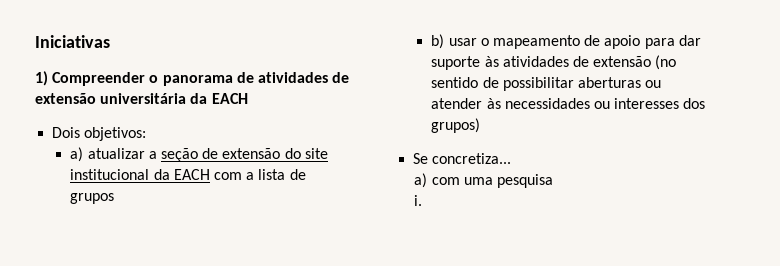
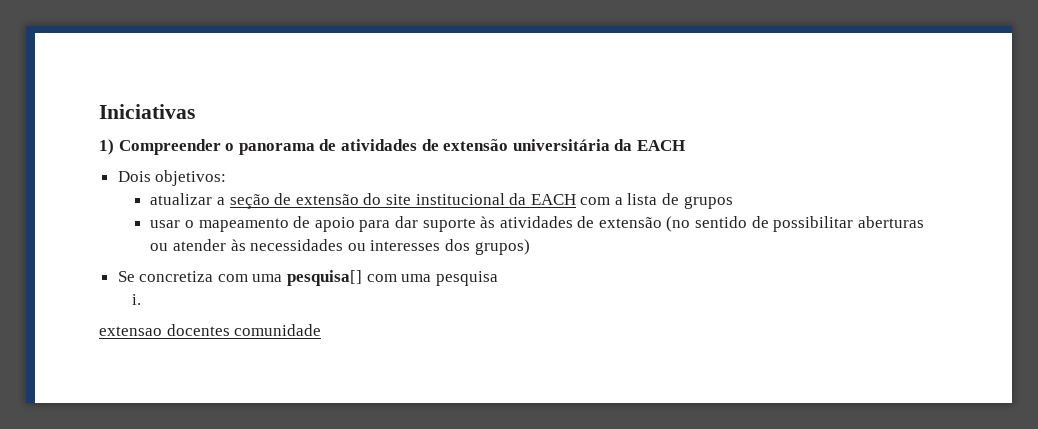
- a) atualizar a seção de extensão do site institucional da EACH com a lista de grupos
+ atualizar a seção de extensão do site institucional da EACH com a lista de grupos
- b) usar o mapeamento de apoio para dar suporte às atividades de extensão (no sentido de possibilitar aberturas ou atender às necessidades ou interesses dos grupos)
+ usar o mapeamento de apoio para dar suporte às atividades de extensão (no sentido de possibilitar aberturas ou atender às necessidades ou interesses dos grupos)
- Se concretiza...
- a) com uma pesquisa
+ Se concretiza com uma pesquisa[] com uma pesquisa
+ extensao docentes comunidade

